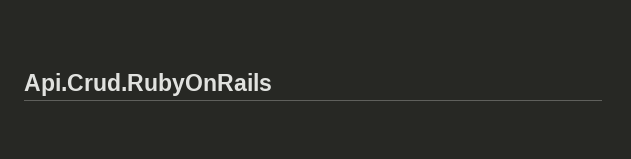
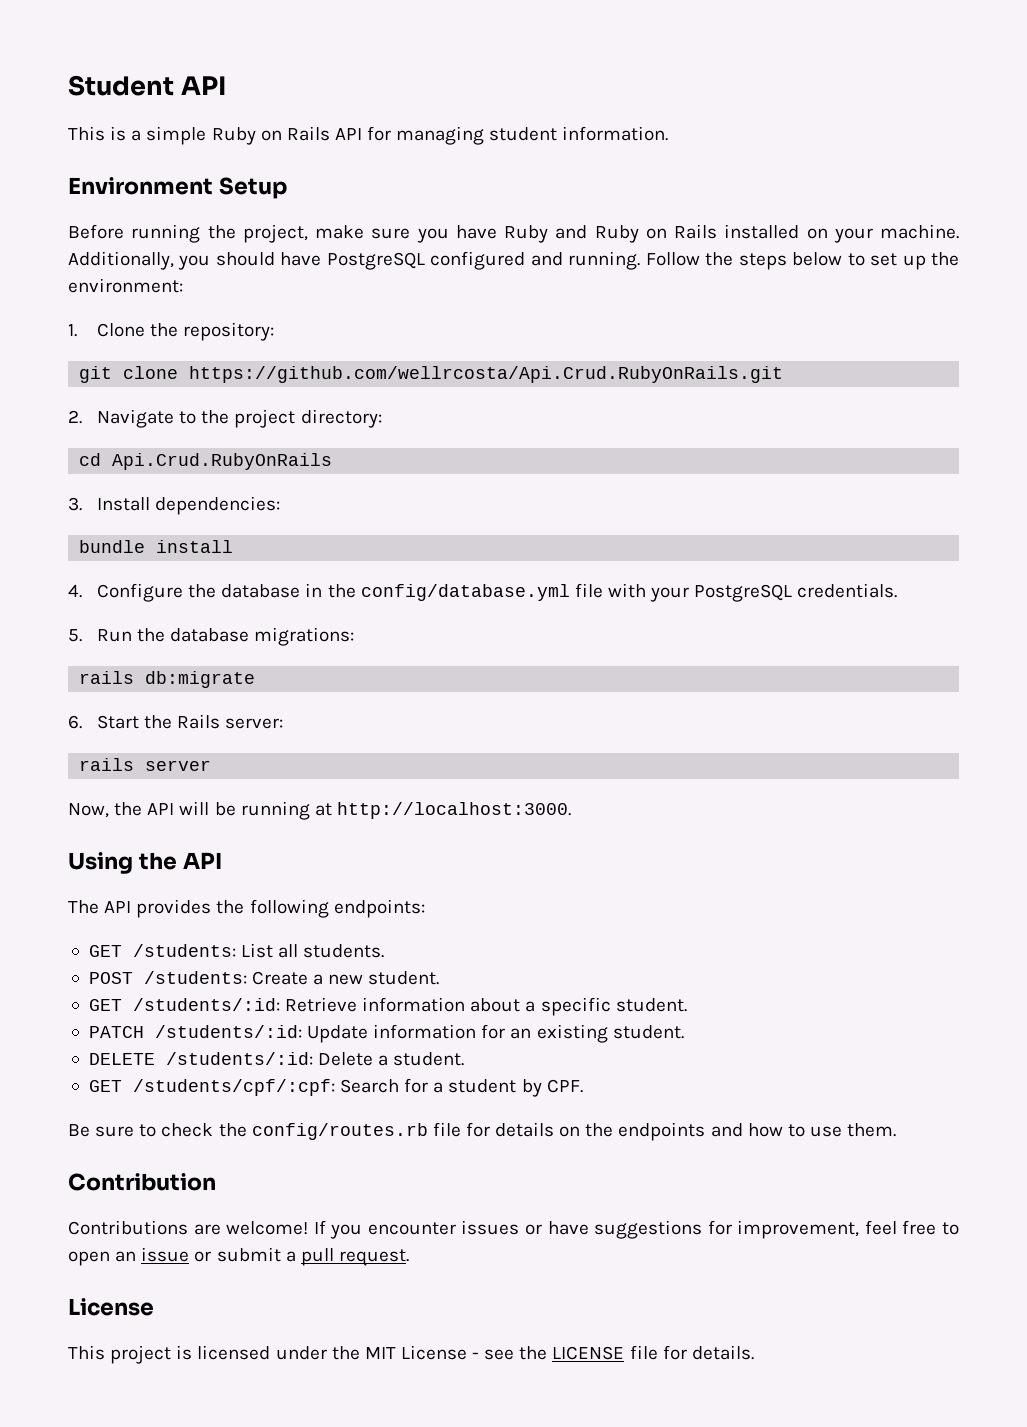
- Api.Crud.RubyOnRails
+ Student API
+ This is a simple Ruby on Rails API for managing student information.
+ Environment Setup
+ Before running the project, make sure you have Ruby and Ruby on Rails installed on your machine. Additionally, you should have PostgreSQL configured and running. Follow the steps below to set up the environment:
+ 1. Clone the repository:
+ git clone https://github.com/wellrcosta/Api.Crud.RubyOnRails.git
+ 2. Navigate to the project directory:
+ cd Api.Crud.RubyOnRails
+ 3. Install dependencies:
+ bundle install
+ 4. Configure the database in the config/database.yml file with your PostgreSQL credentials.
+ 5. Run the database migrations:
+ rails db:migrate
+ 6. Start the Rails server:
+ rails server
+ Now, the API will be running at http://localhost:3000.
+ Using the API
+ The API provides the following endpoints:
+ GET /students: List all students.
+ POST /students: Create a new student.
+ GET /students/:id: Retrieve information about a specific student.
+ PATCH /students/:id: Update information for an existing student.
+ DELETE /students/:id: Delete a student.
+ GET /students/cpf/:cpf: Search for a student by CPF.
+ Be sure to check the config/routes.rb file for details on the endpoints and how to use them.
+ Contribution
+ Contributions are welcome! If you encounter issues or have suggestions for improvement, feel free to open an issue or submit a pull request.
+ License
+ This project is licensed under the MIT License - see the LICENSE file for details.

